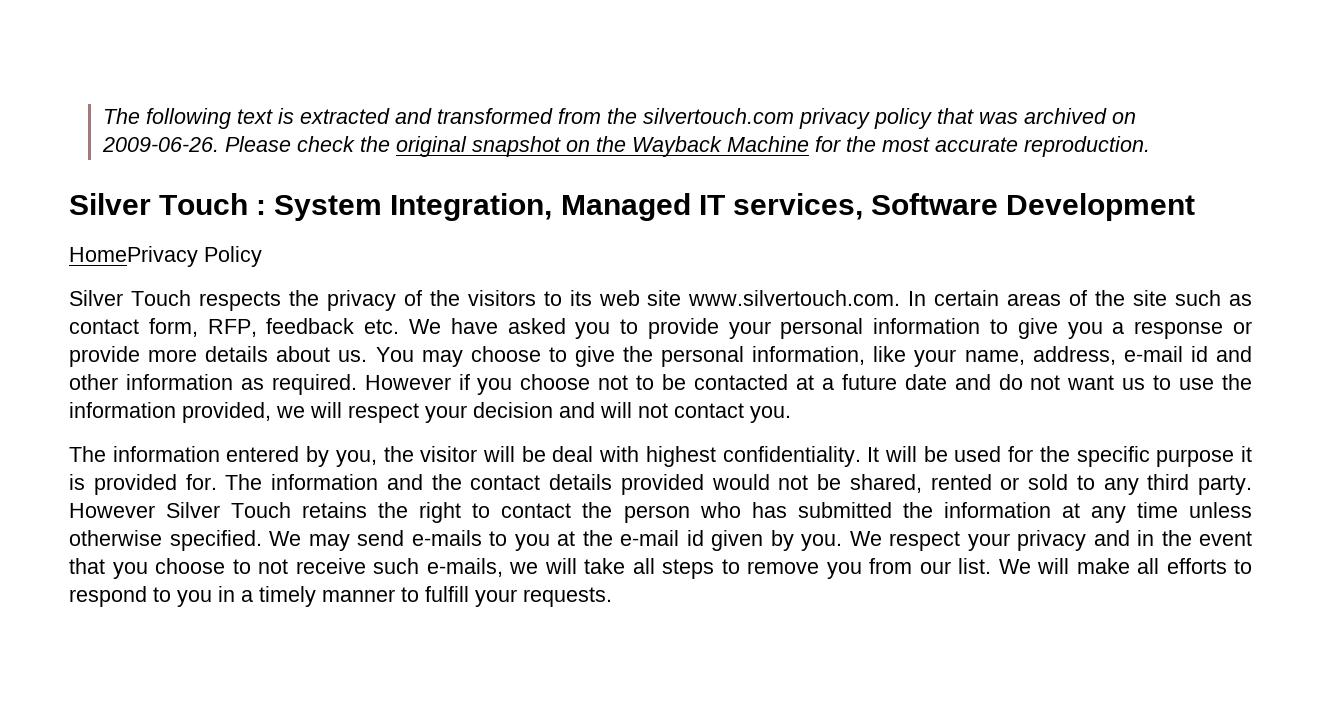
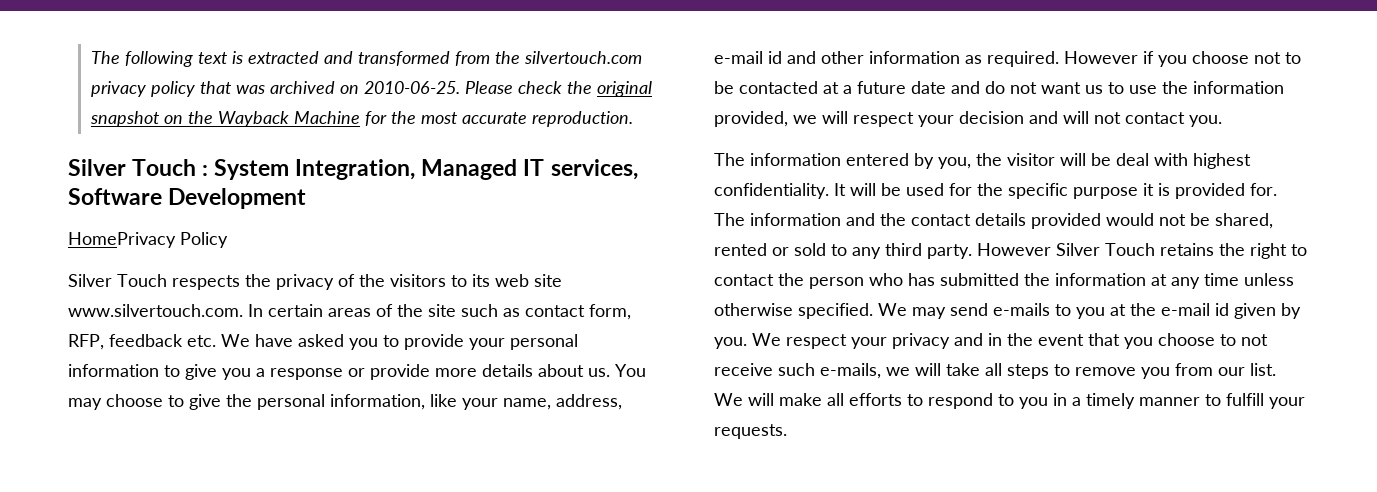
- The following text is extracted and transformed from the silvertouch.com privacy policy that was archived on 2009-06-26.
+ The following text is extracted and transformed from the silvertouch.com privacy policy that was archived on 2010-06-25.

